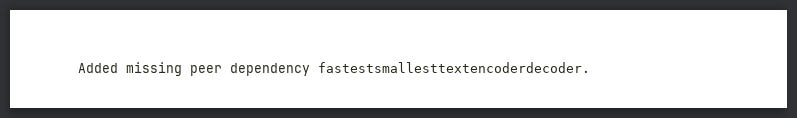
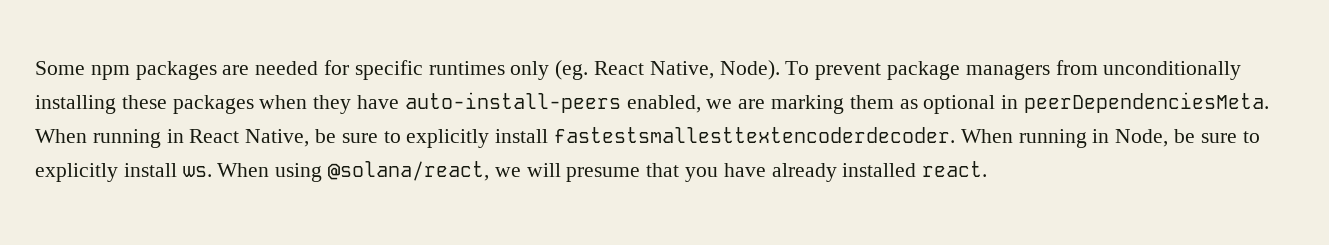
- Added missing peer dependency fastestsmallesttextencoderdecoder.
+ Some npm packages are needed for specific runtimes only (eg. React Native, Node). To prevent package managers from unconditionally installing these packages when they have auto-install-peers enabled, we are marking them as optional in peerDependenciesMeta. When running in React Native, be sure to explicitly install fastestsmallesttextencoderdecoder. When running in Node, be sure to explicitly install ws. When using @solana/react, we will presume that you have already installed react.

